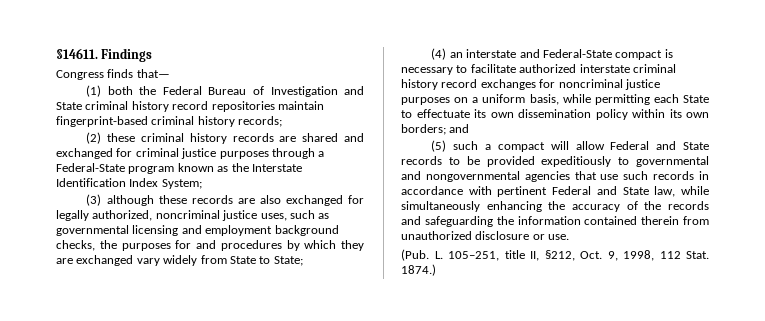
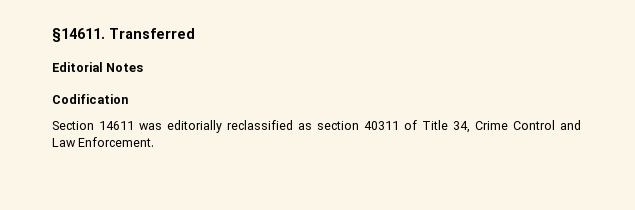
- Findings
- Congress finds that—
- (1) both the Federal Bureau of Investigation and State criminal history record repositories maintain fingerprint-based criminal history records;
- (2) these criminal history records are shared and exchanged for criminal justice purposes through a Federal-State program known as the Interstate Identification Index System;
- (3) although these records are also exchanged for legally authorized, noncriminal justice uses, such as governmental licensing and employment background checks, the purposes for and procedures by which they are exchanged vary widely from State to State;
- (4) an interstate and Federal-State compact is necessary to facilitate authorized interstate criminal history record exchanges for noncriminal justice purposes on a uniform basis, while permitting each State to effectuate its own dissemination policy within its own borders; and
- (5) such a compact will allow Federal and State records to be provided expeditiously to governmental and nongovernmental agencies that use such records in accordance with pertinent Federal and State law, while simultaneously enhancing the accuracy of the records and safeguarding the information contained therein from unauthorized disclosure or use.
- (Pub. L. 105–251, title II, §212, Oct. 9, 1998, 112 Stat. 1874.)
+ Transferred
+ Editorial Notes
+ Codification
+ Section 14611 was editorially reclassified as section 40311 of Title 34, Crime Control and Law Enforcement.

